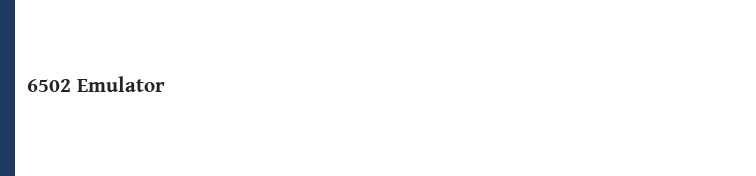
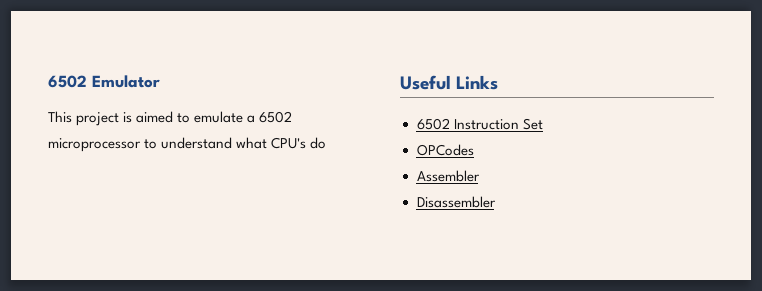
+ This project is aimed to emulate a 6502 microprocessor to understand what CPU's do
+ Useful Links
+ 6502 Instruction Set
+ OPCodes
+ Assembler
+ Disassembler

